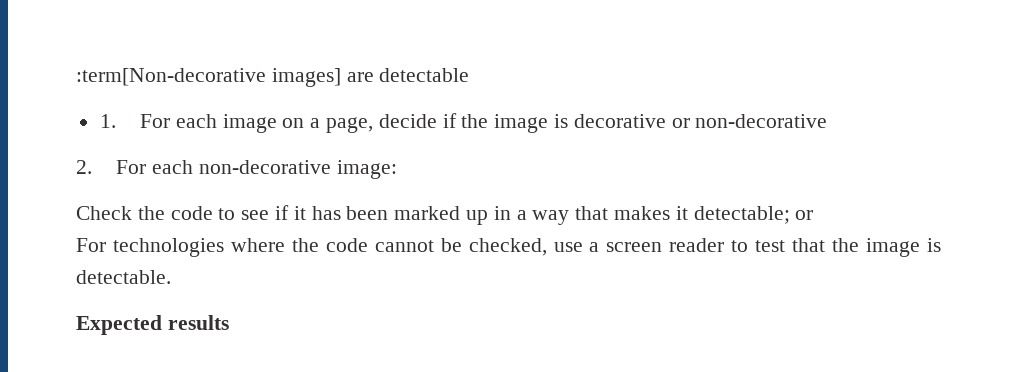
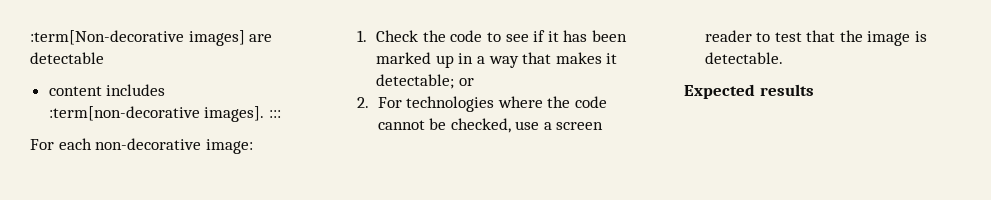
- 1. For each image on a page, decide if the image is decorative or non-decorative
- 2. For each non-decorative image:
+ content includes :term[non-decorative images]. :::
+ For each non-decorative image:
- Check the code to see if it has been marked up in a way that makes it detectable; or
+ 1. Check the code to see if it has been marked up in a way that makes it detectable; or
- For technologies where the code cannot be checked, use a screen reader to test that the image is detectable.
+ 2. For technologies where the code cannot be checked, use a screen reader to test that the image is detectable.

